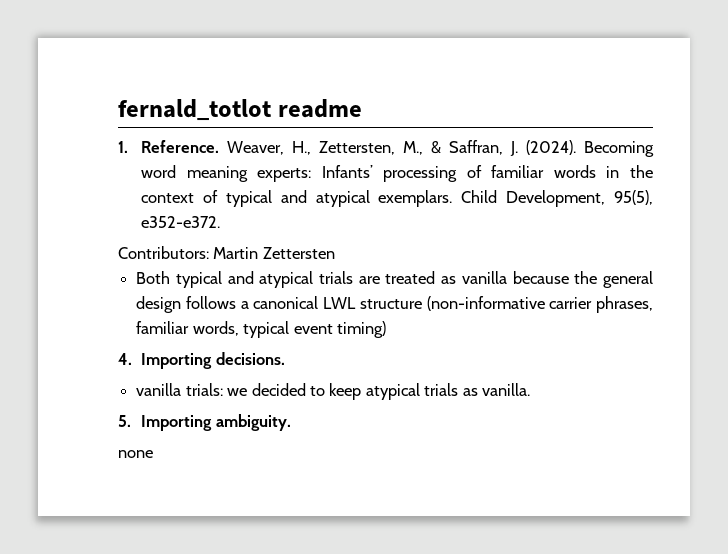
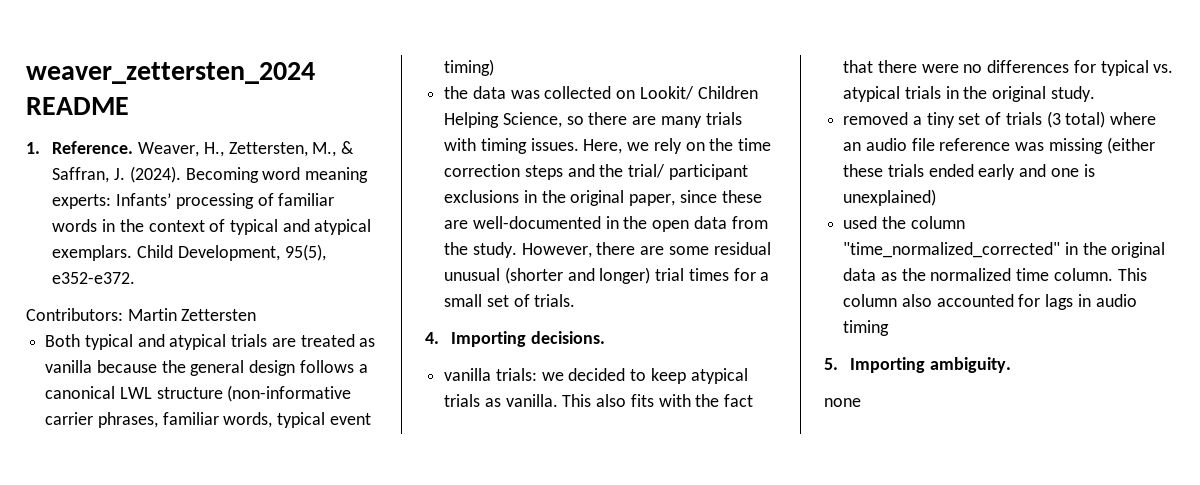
- fernald_totlot readme
+ weaver_zettersten_2024 README
+ the data was collected on Lookit/ Children Helping Science, so there are many trials with timing issues. Here, we rely on the time correction steps and the trial/ participant exclusions in the original paper, since these are well-documented in the open data from the study. However, there are some residual unusual (shorter and longer) trial times for a small set of trials.
+ This also fits with the fact that there were no differences for typical vs. atypical trials in the original study.
+ removed a tiny set of trials (3 total) where an audio file reference was missing (either these trials ended early and one is unexplained)
+ used the column "time_normalized_corrected" in the original data as the normalized time column. This column also accounted for lags in audio timing

